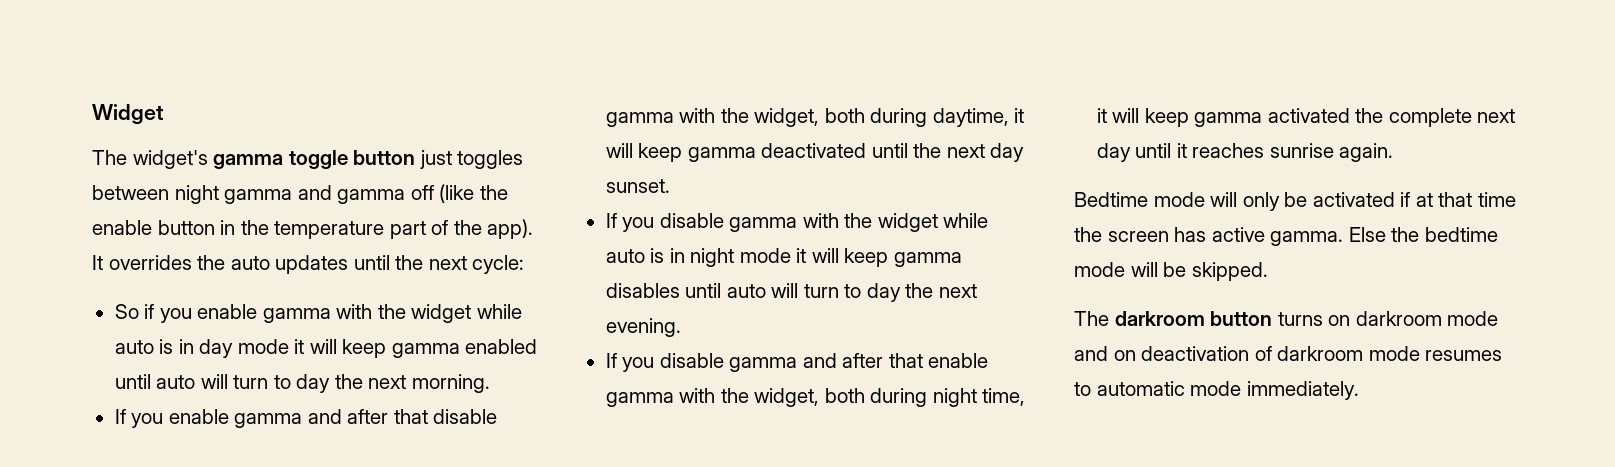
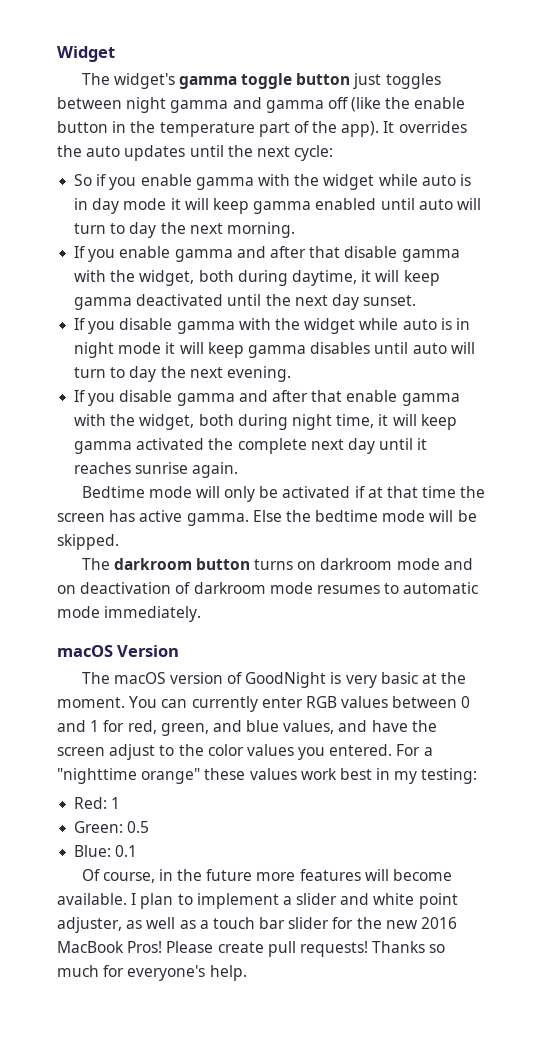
+ macOS Version
+ The macOS version of GoodNight is very basic at the moment. You can currently enter RGB values between 0 and 1 for red, green, and blue values, and have the screen adjust to the color values you entered. For a "nighttime orange" these values work best in my testing:
+ Red: 1
+ Green: 0.5
+ Blue: 0.1
+ Of course, in the future more features will become available. I plan to implement a slider and white point adjuster, as well as a touch bar slider for the new 2016 MacBook Pros! Please create pull requests! Thanks so much for everyone's help.

